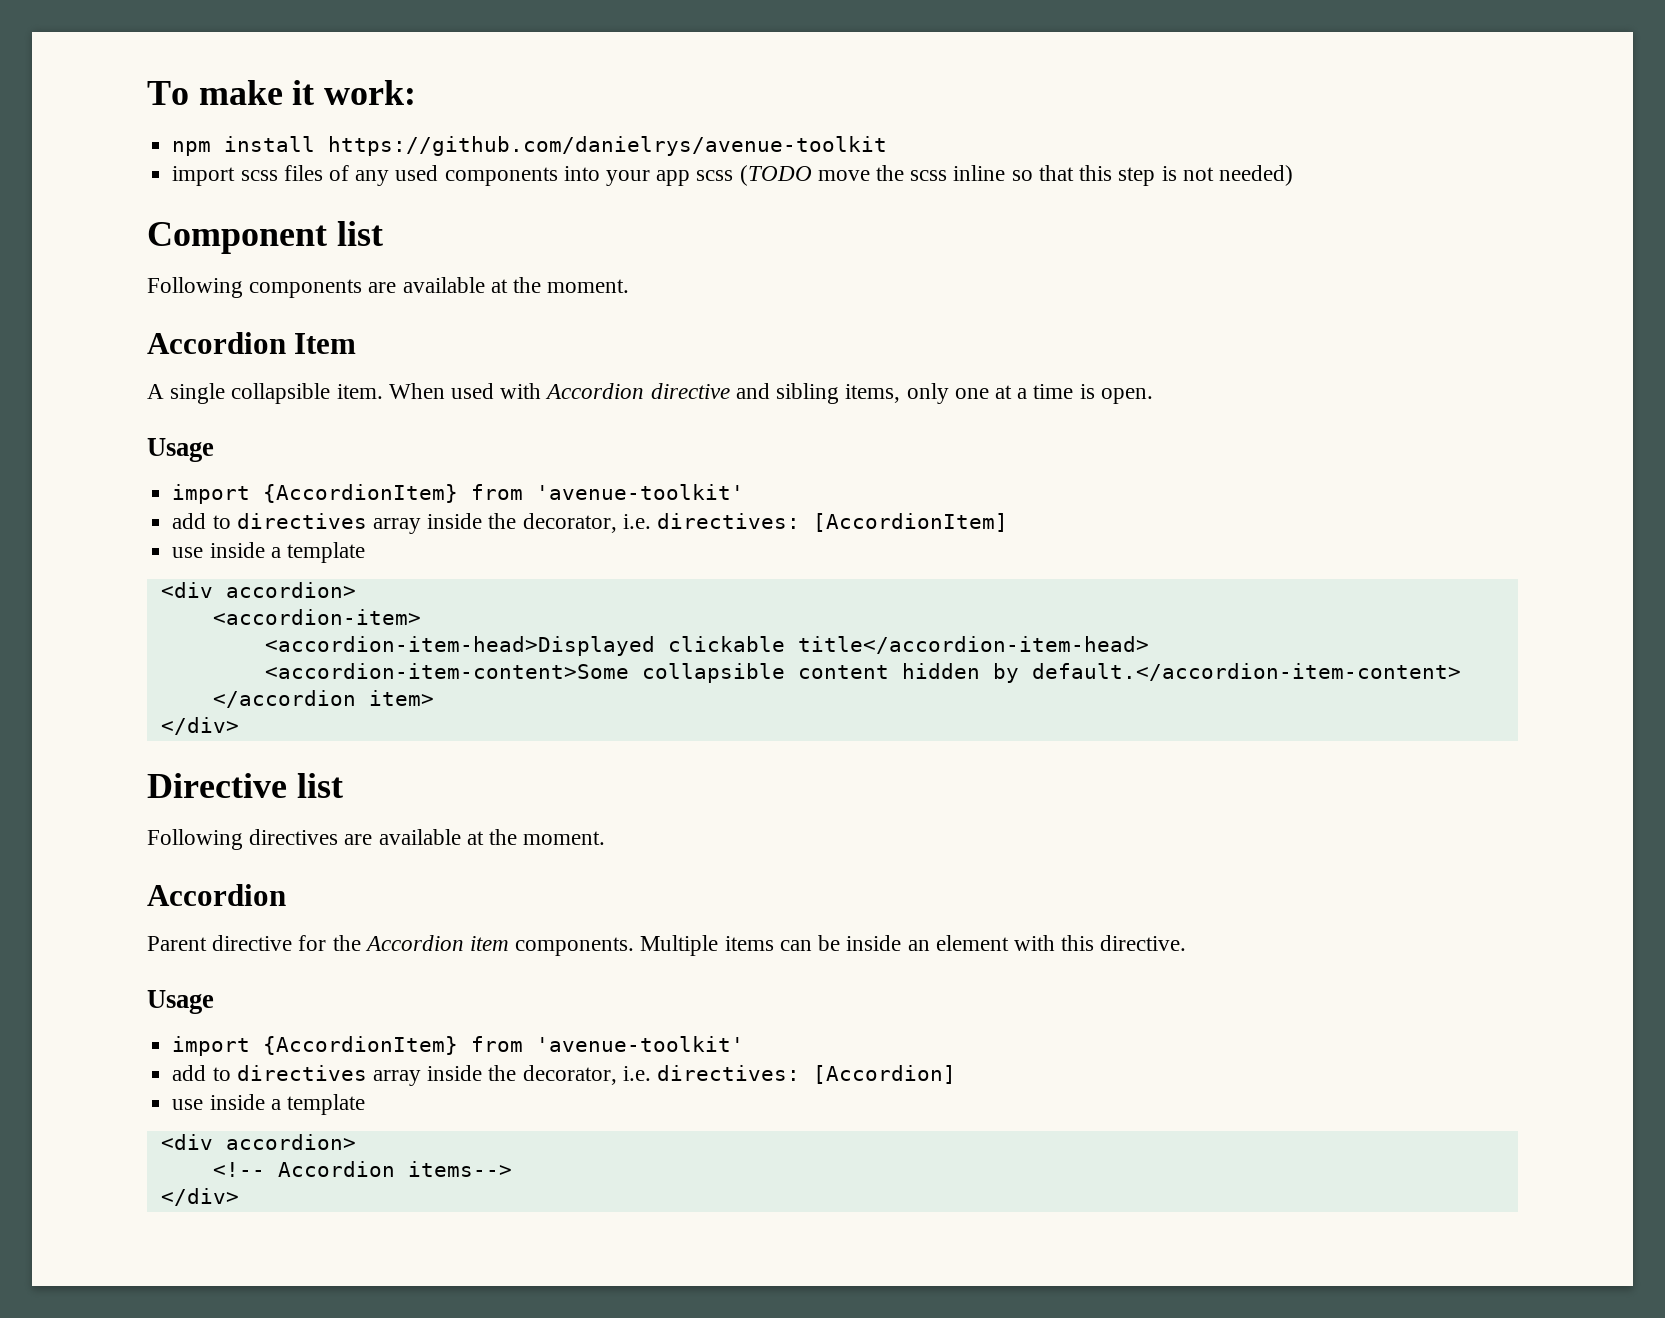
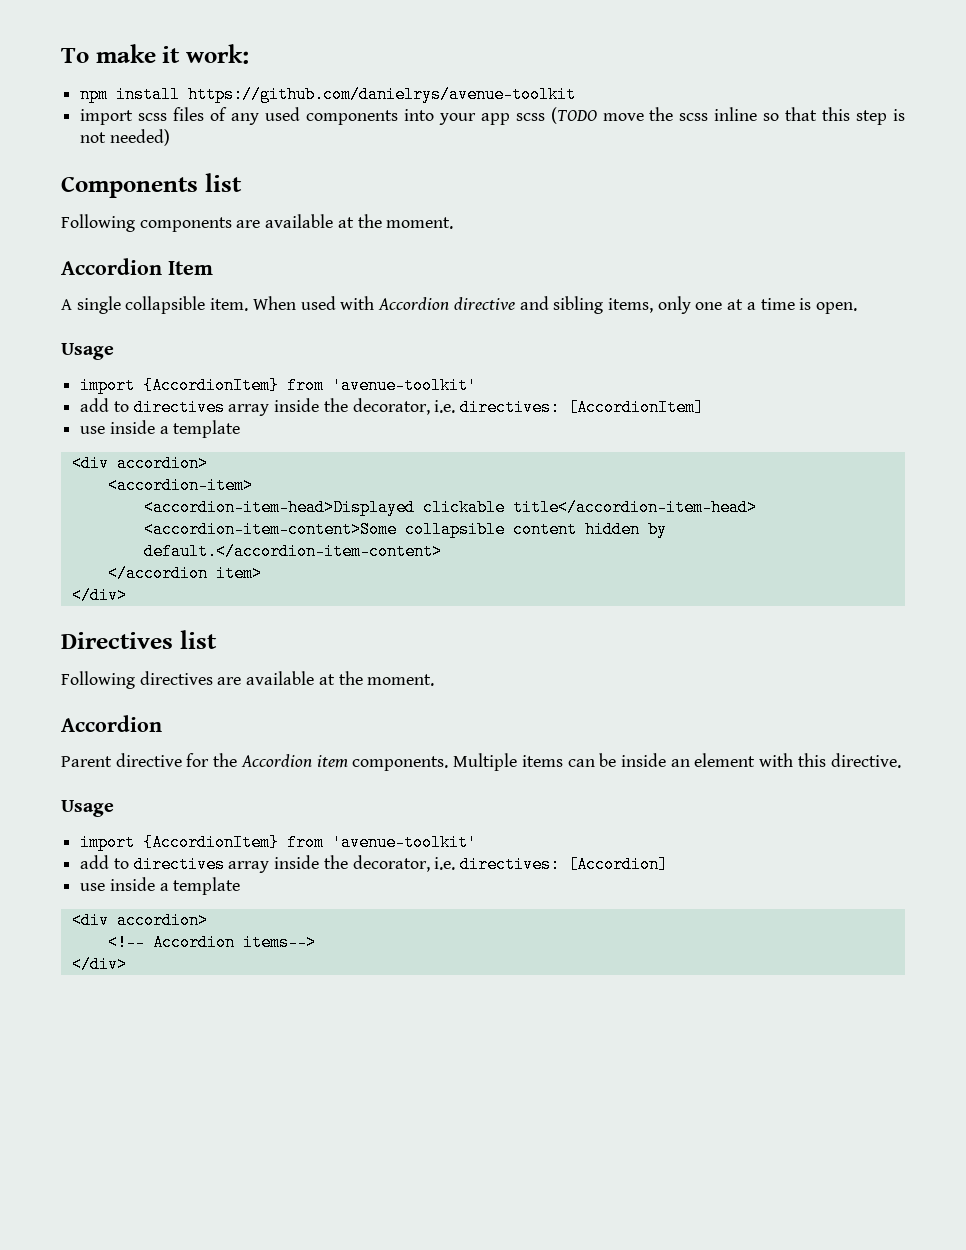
- Component list
+ Components list
- Directive list
+ Directives list

